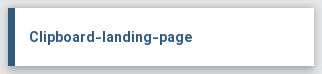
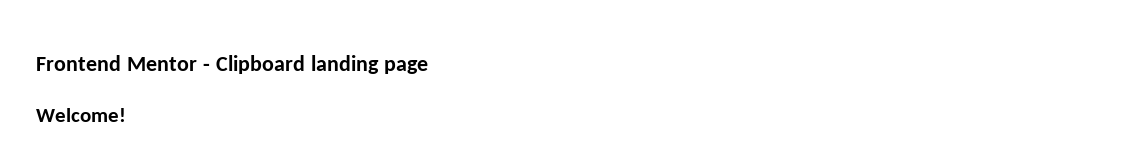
- Clipboard-landing-page
+ Frontend Mentor - Clipboard landing page
+ Welcome!

